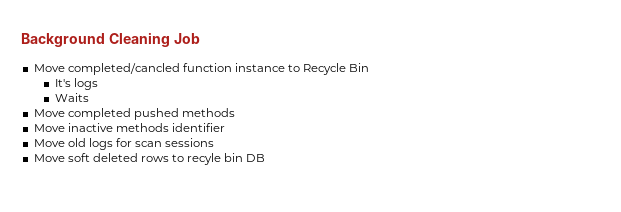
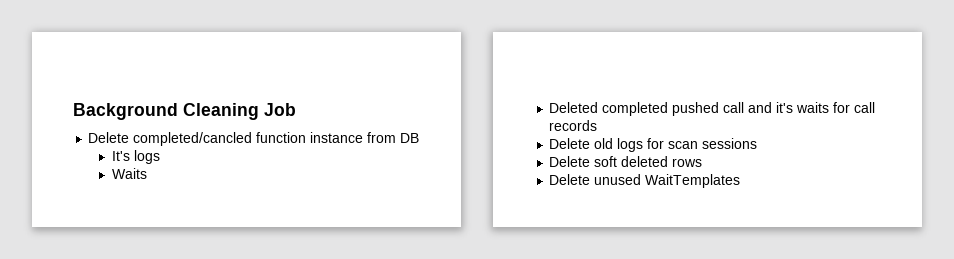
- Move completed/cancled function instance to Recycle Bin
+ Delete completed/cancled function instance from DB
- Move completed pushed methods
- Move inactive methods identifier
- Move old logs for scan sessions
+ Deleted completed pushed call and it's waits for call records
+ Delete old logs for scan sessions
- Move soft deleted rows to recyle bin DB
+ Delete soft deleted rows
+ Delete unused WaitTemplates

